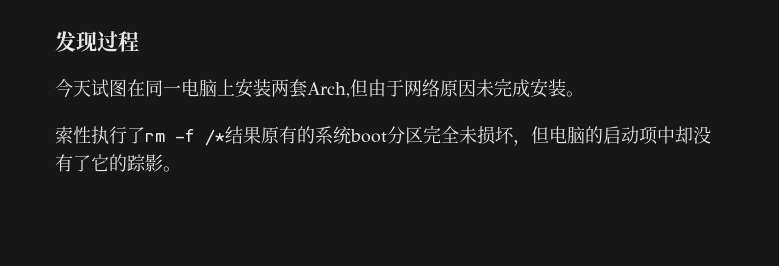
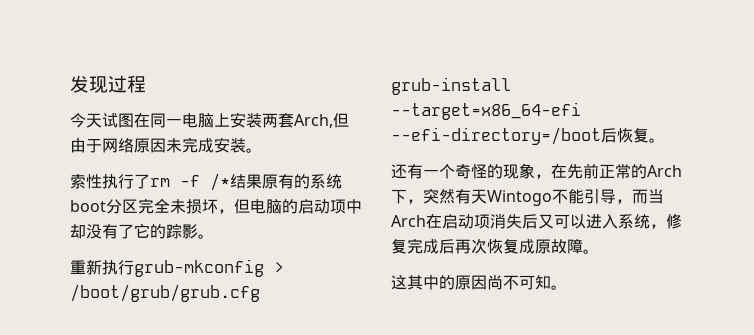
+ 重新执行grub-mkconfig > /boot/grub/grub.cfg grub-install --target=x86_64-efi --efi-directory=/boot后恢复。
+ 还有一个奇怪的现象，在先前正常的Arch下，突然有天Wintogo不能引导，而当Arch在启动项消失后又可以进入系统，修复完成后再次恢复成原故障。
+ 这其中的原因尚不可知。

